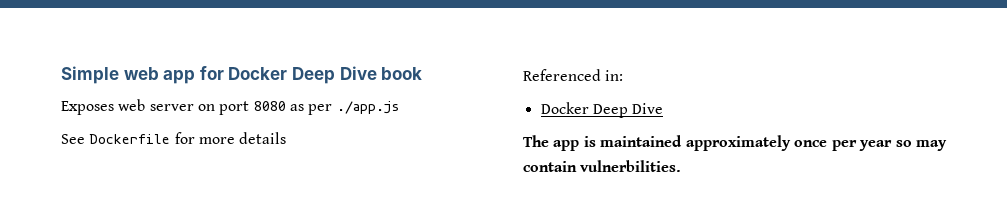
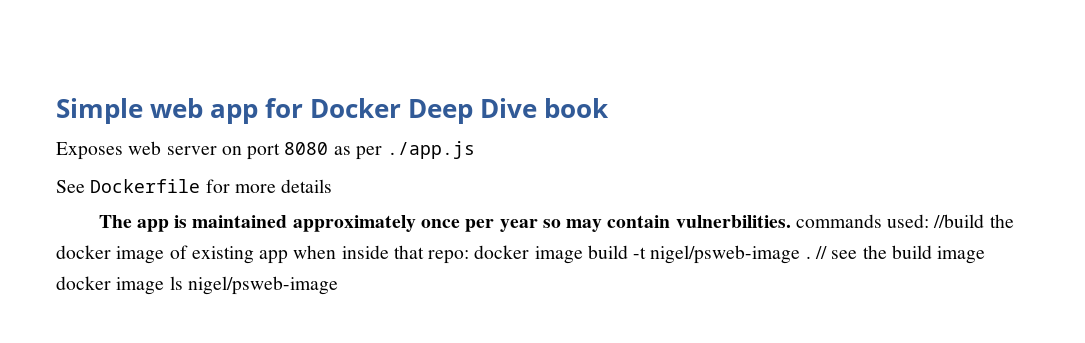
- Referenced in:
- Docker Deep Dive
- The app is maintained approximately once per year so may contain vulnerbilities.
+ The app is maintained approximately once per year so may contain vulnerbilities. commands used: //build the docker image of existing app when inside that repo: docker image build -t nigel/psweb-image . // see the build image docker image ls nigel/psweb-image

